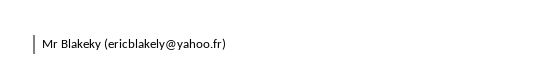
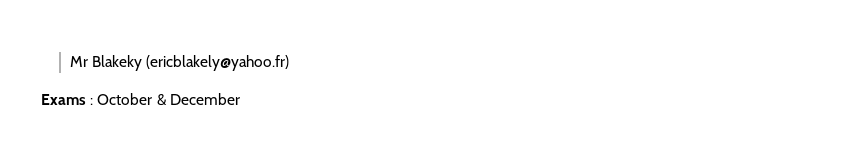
+ Exams : October & December

